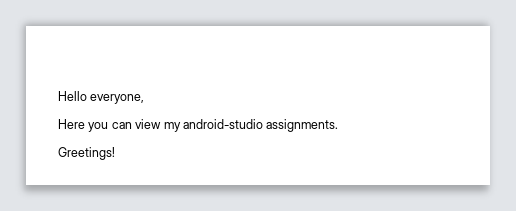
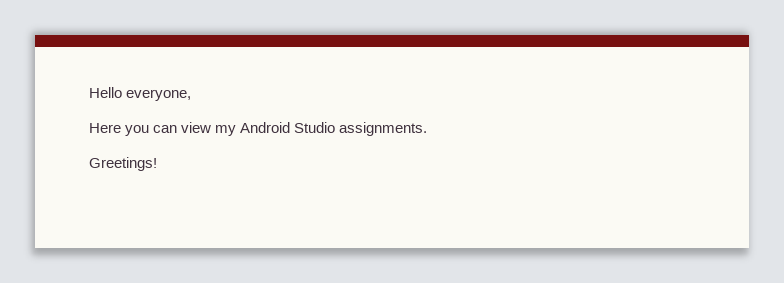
- Here you can view my android-studio assignments.
+ Here you can view my Android Studio assignments.

